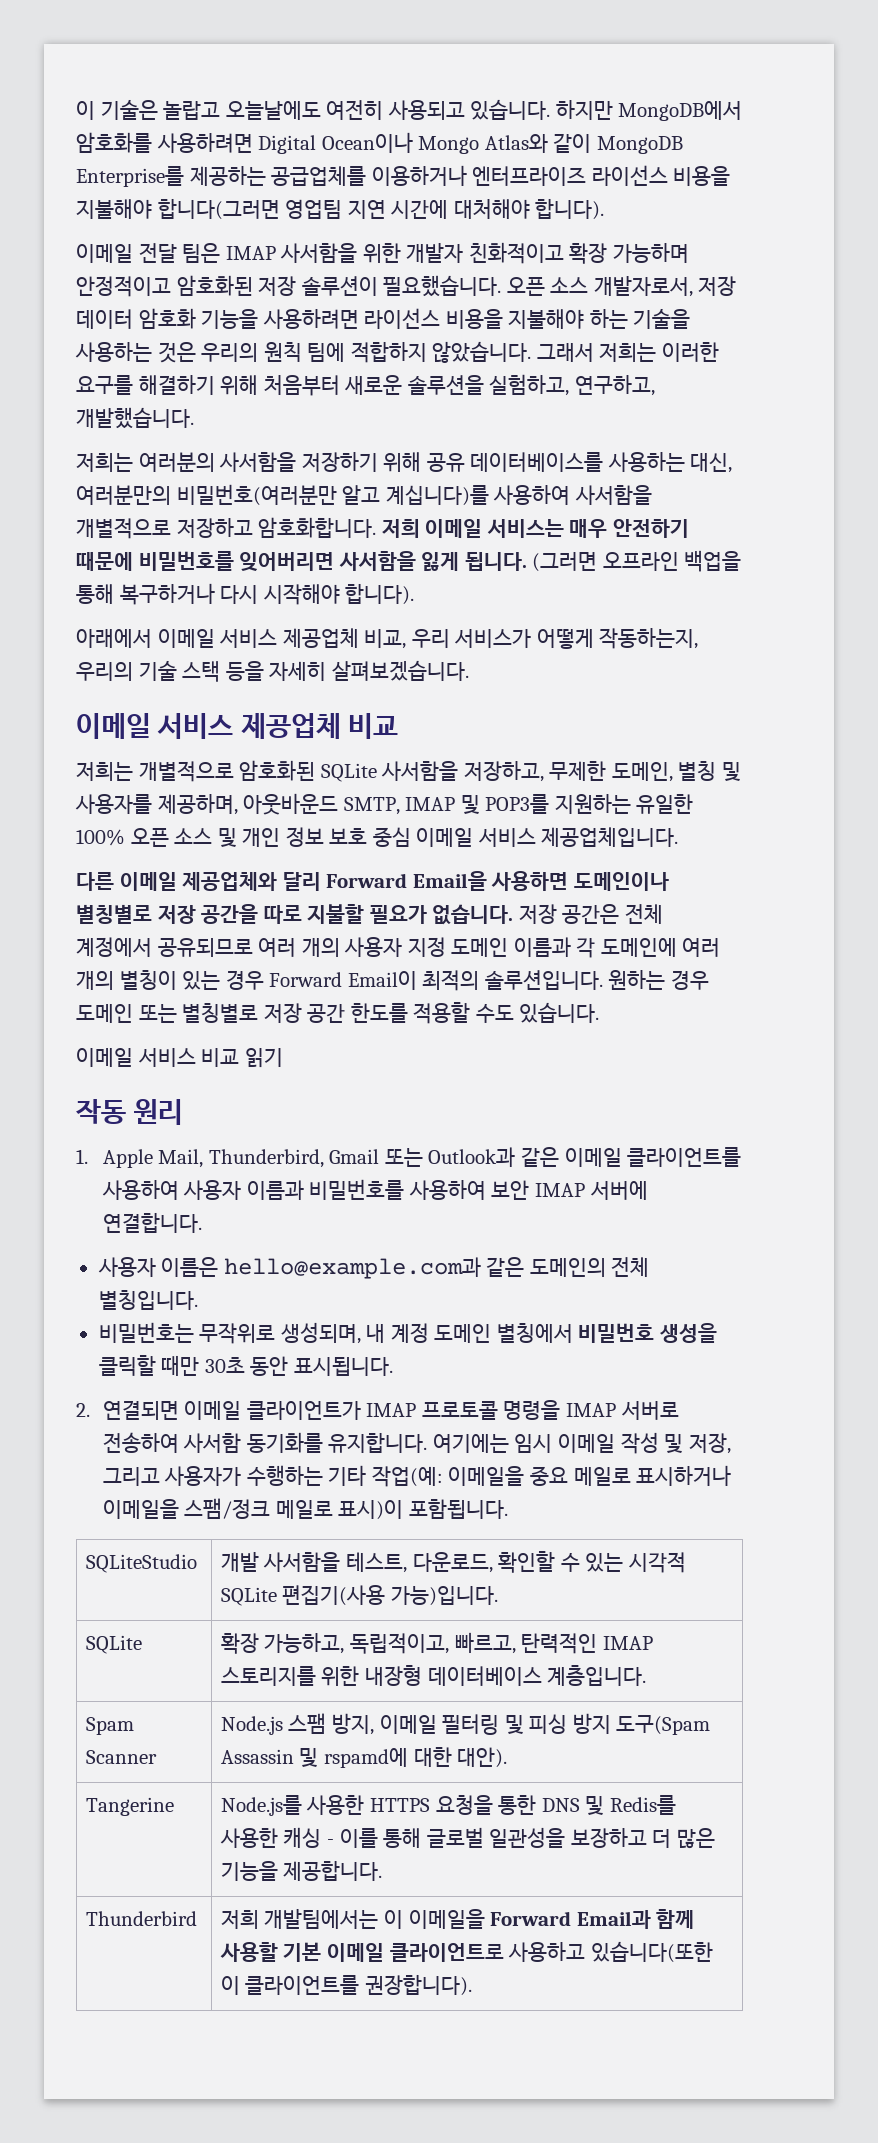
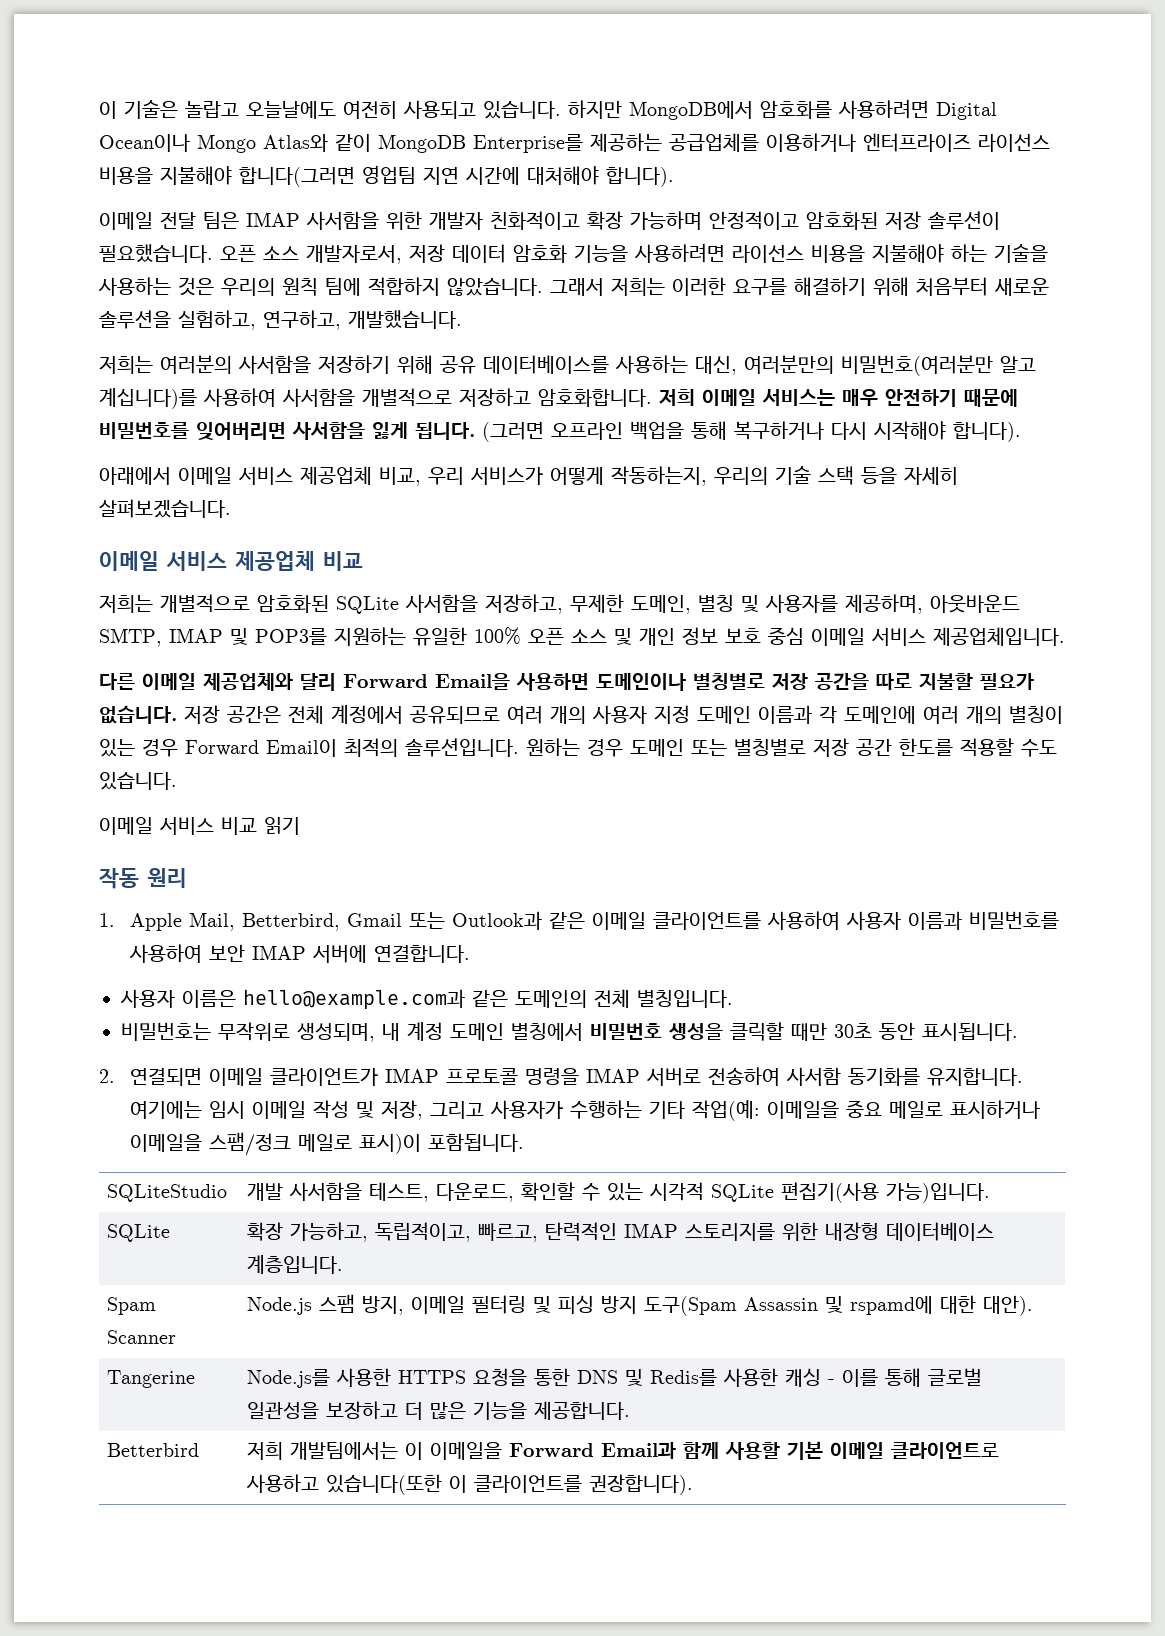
- 1. Apple Mail, Thunderbird, Gmail 또는 Outlook과 같은 이메일 클라이언트를 사용하여 사용자 이름과 비밀번호를 사용하여 보안 IMAP 서버에 연결합니다.
+ 1. Apple Mail, Betterbird, Gmail 또는 Outlook과 같은 이메일 클라이언트를 사용하여 사용자 이름과 비밀번호를 사용하여 보안 IMAP 서버에 연결합니다.
- Thunderbird | 저희 개발팀에서는 이 이메일을 Forward Email과 함께 사용할 기본 이메일 클라이언트로 사용하고 있습니다(또한 이 클라이언트를 권장합니다).
+ Betterbird | 저희 개발팀에서는 이 이메일을 Forward Email과 함께 사용할 기본 이메일 클라이언트로 사용하고 있습니다(또한 이 클라이언트를 권장합니다).

